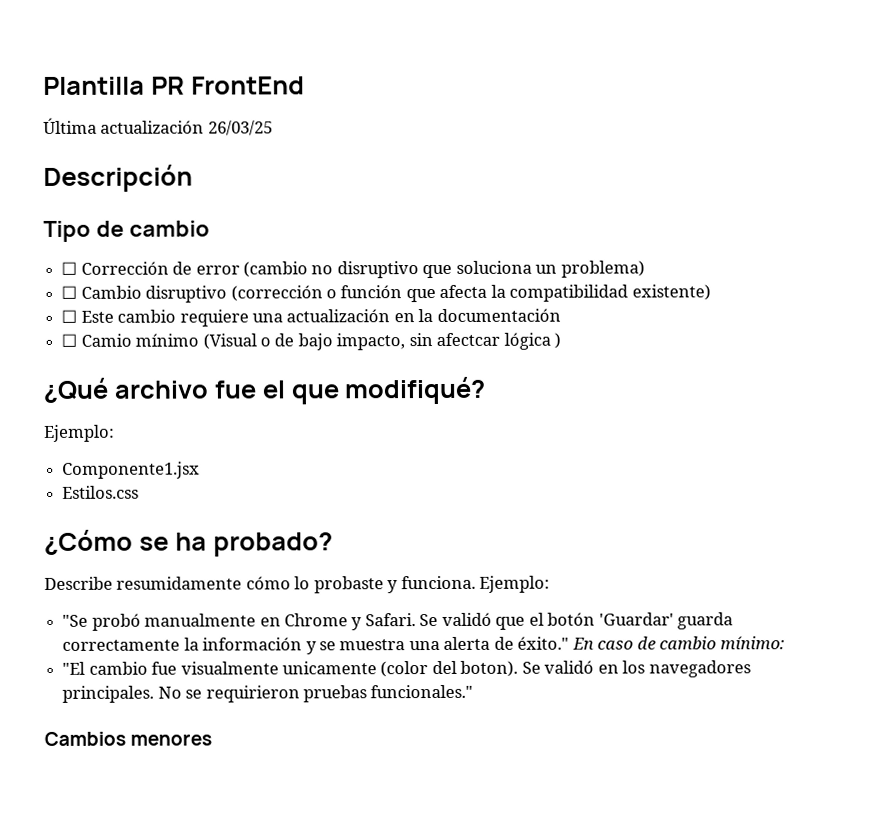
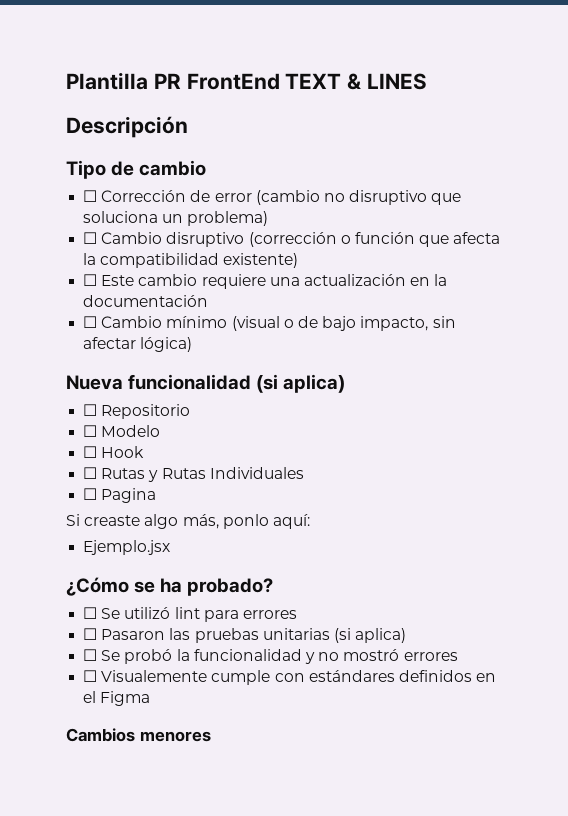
- Plantilla PR FrontEnd
- Última actualización 26/03/25
+ Plantilla PR FrontEnd TEXT & LINES
- ☐ Camio mínimo (Visual o de bajo impacto, sin afectcar lógica )
- ¿Qué archivo fue el que modifiqué?
- Ejemplo:
- Componente1.jsx
- Estilos.css
+ ☐ Cambio mínimo (visual o de bajo impacto, sin afectar lógica)
+ Nueva funcionalidad (si aplica)
+ ☐ Repositorio
+ ☐ Modelo
+ ☐ Hook
+ ☐ Rutas y Rutas Individuales
+ ☐ Pagina
+ Si creaste algo más, ponlo aquí:
+ Ejemplo.jsx
  ¿Cómo se ha probado?
- Describe resumidamente cómo lo probaste y funciona. Ejemplo:
- "Se probó manualmente en Chrome y Safari. Se validó que el botón 'Guardar' guarda correctamente la información y se muestra una alerta de éxito." En caso de cambio mínimo:
- "El cambio fue visualmente unicamente (color del boton). Se validó en los navegadores principales. No se requirieron pruebas funcionales."
+ ☐ Se utilizó lint para errores
+ ☐ Pasaron las pruebas unitarias (si aplica)
+ ☐ Se probó la funcionalidad y no mostró errores
+ ☐ Visualemente cumple con estándares definidos en el Figma

